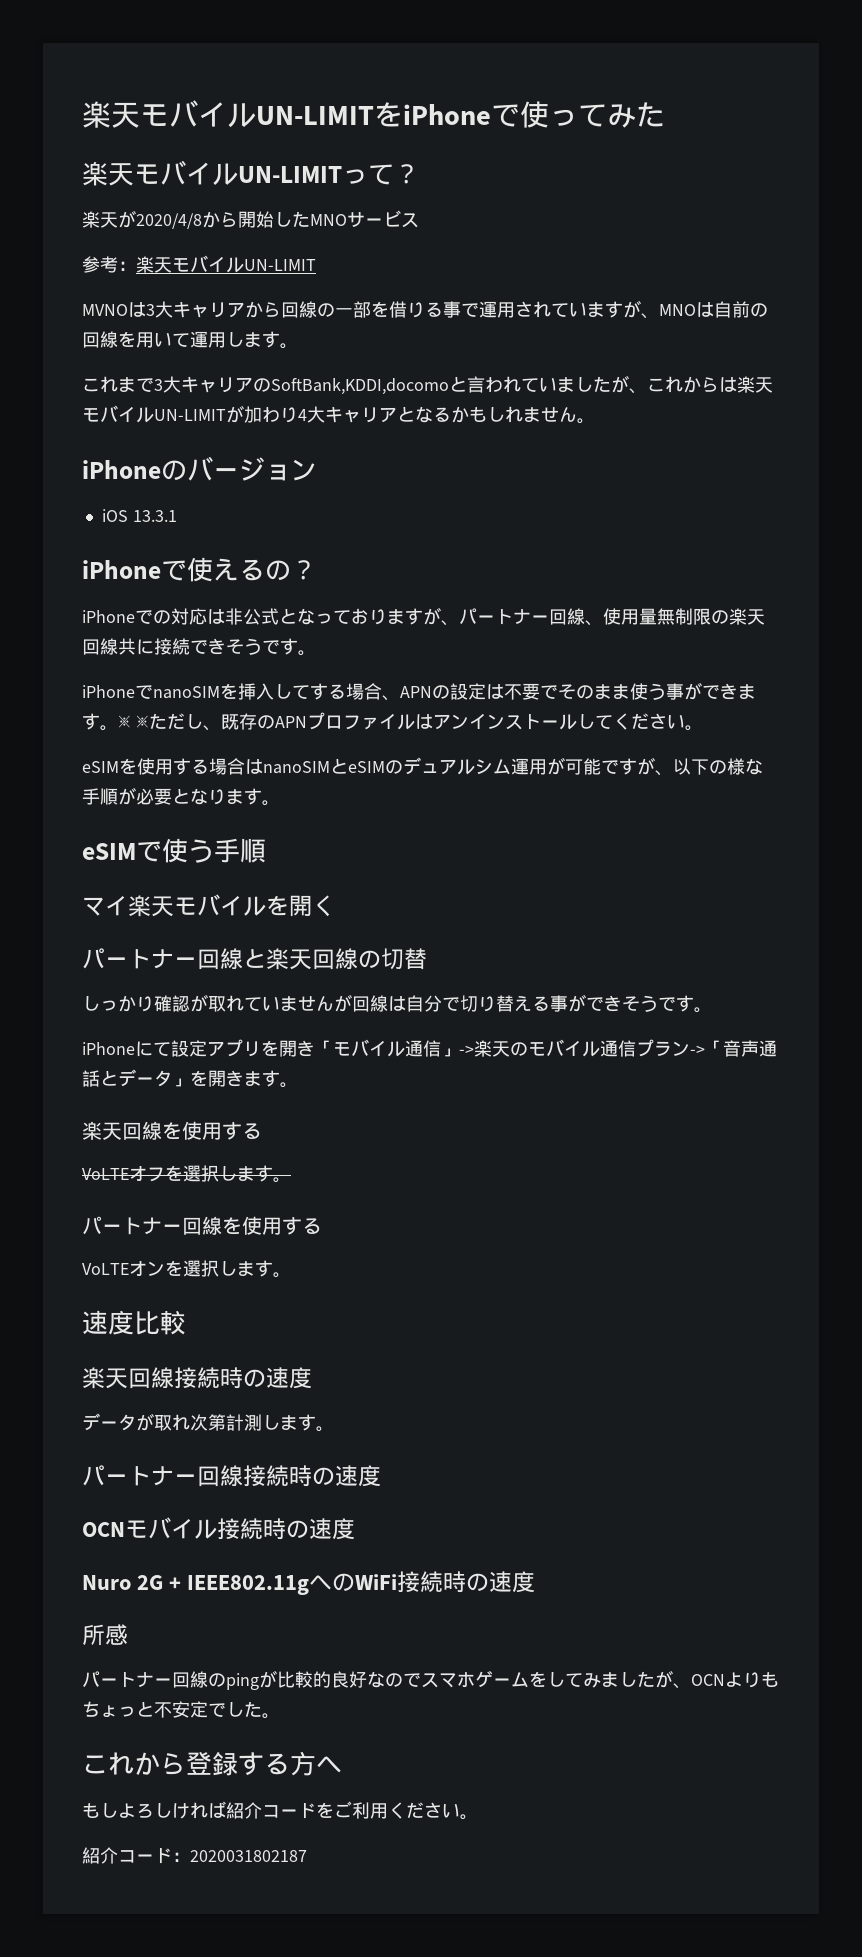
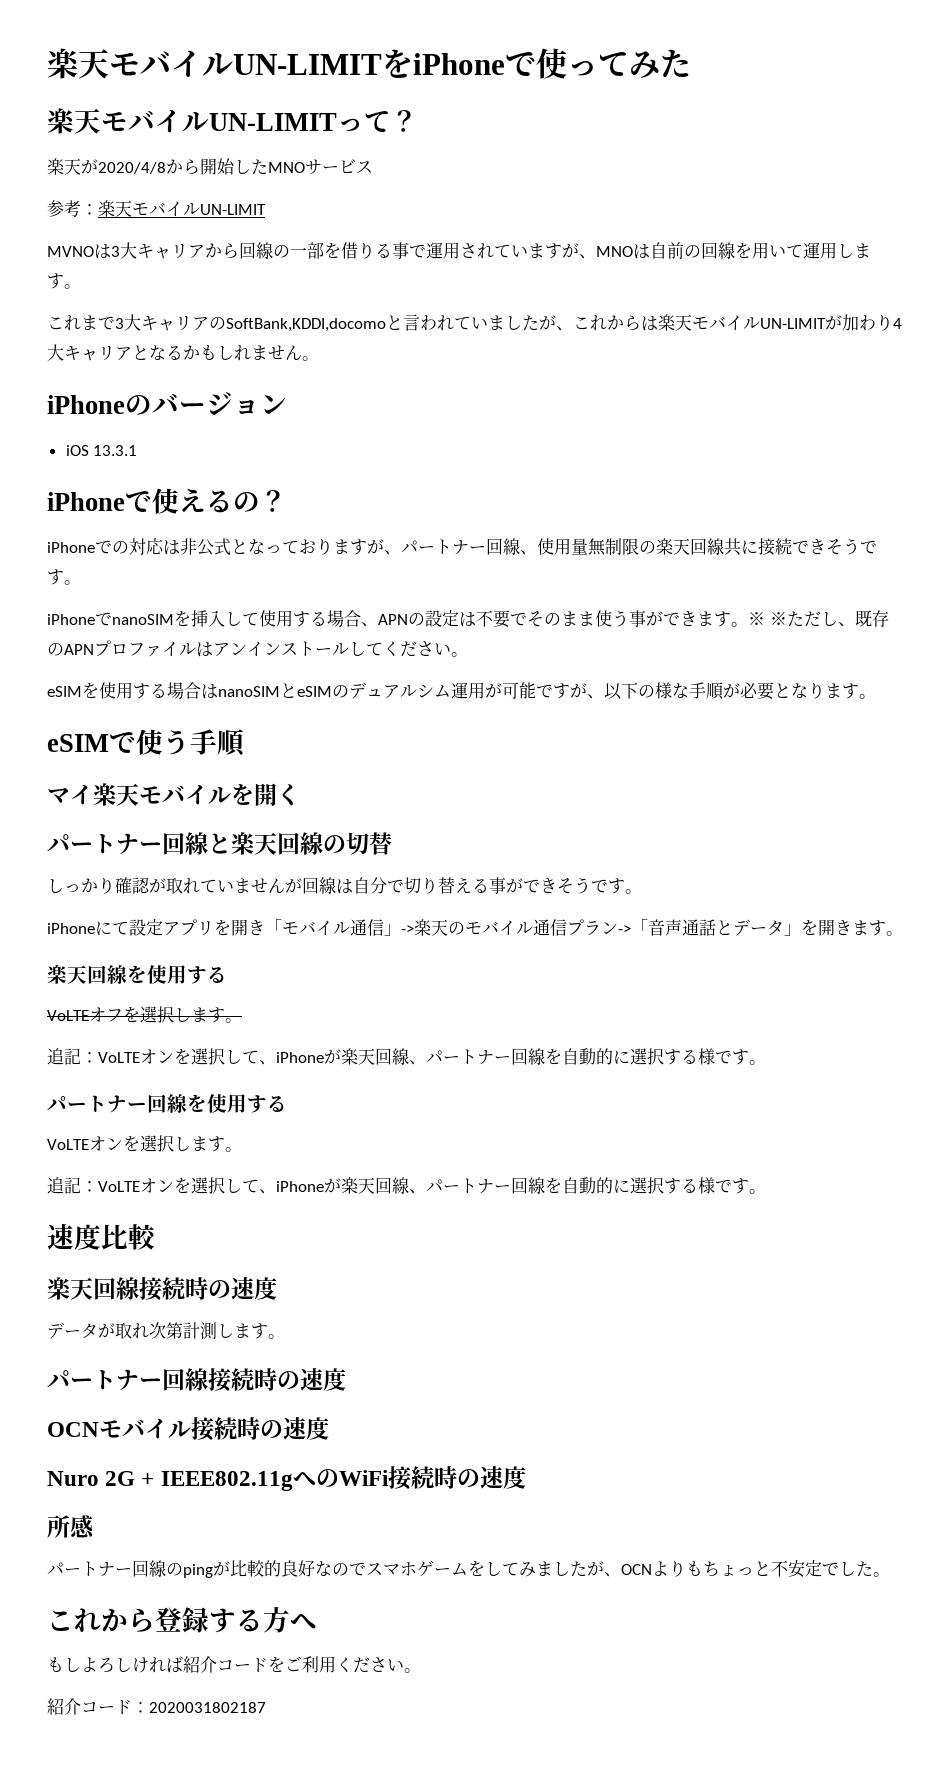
- iPhoneでnanoSIMを挿入してする場合、APNの設定は不要でそのまま使う事ができます。
+ iPhoneでnanoSIMを挿入して使用する場合、APNの設定は不要でそのまま使う事ができます。
  VoLTEオフを選択します。
+ 追記：VoLTEオンを選択して、iPhoneが楽天回線、パートナー回線を自動的に選択する様です。
  VoLTEオンを選択します。
+ 追記：VoLTEオンを選択して、iPhoneが楽天回線、パートナー回線を自動的に選択する様です。

